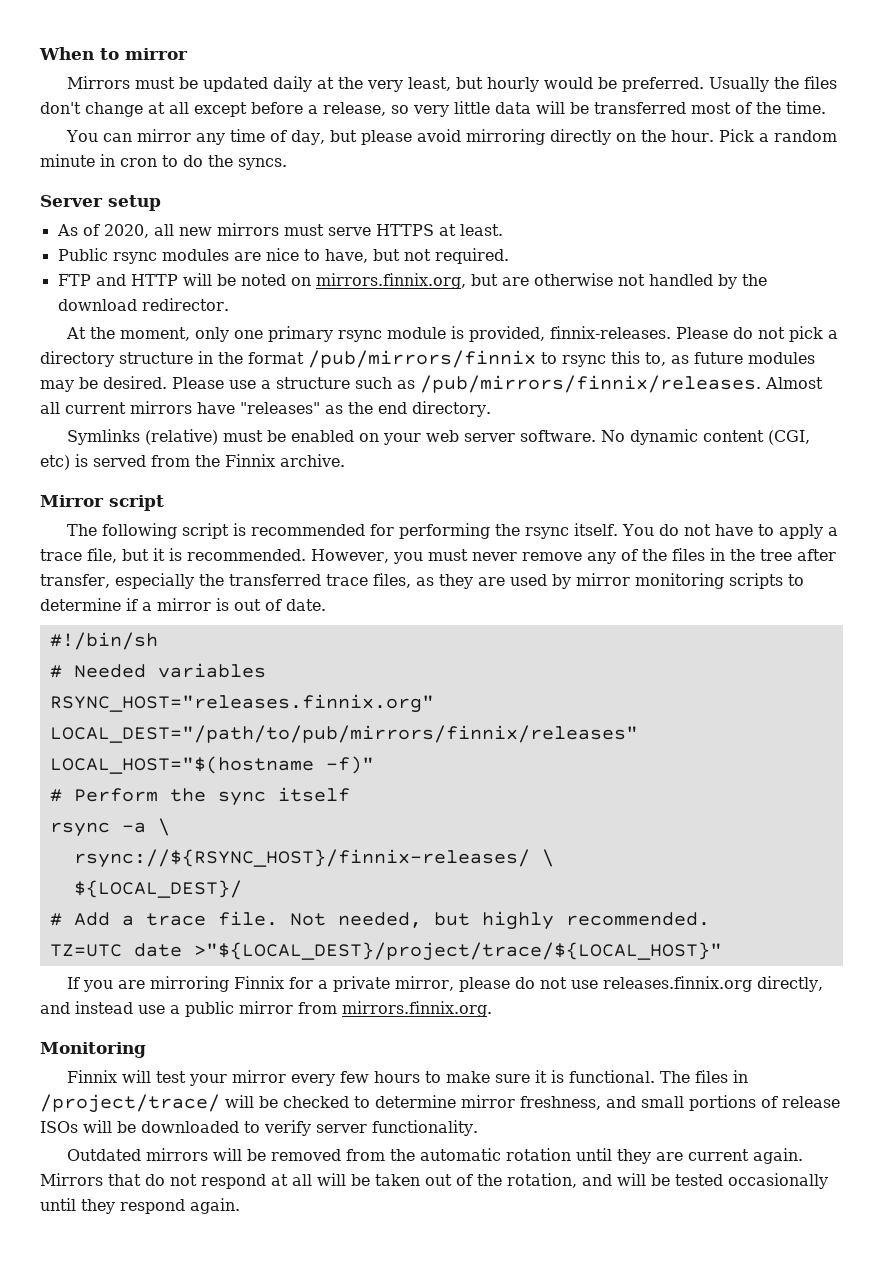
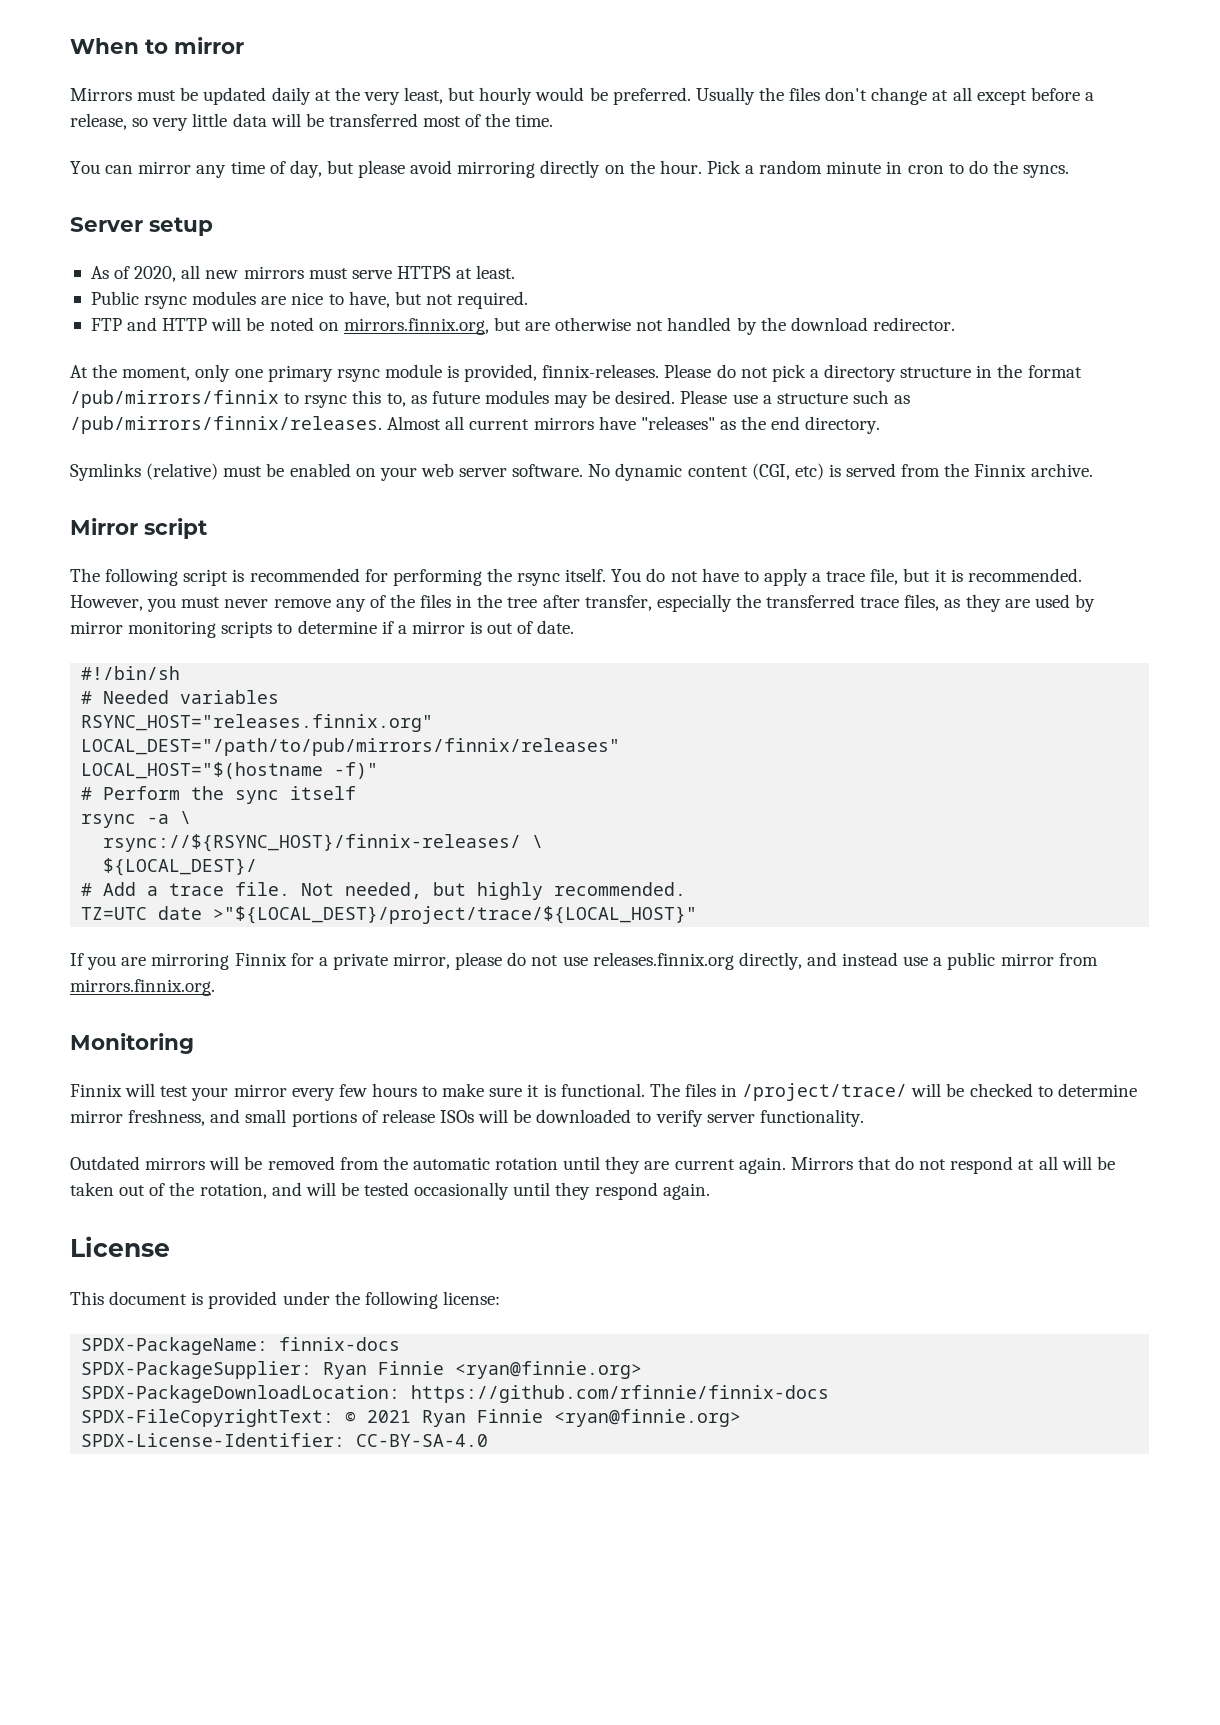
+ License
+ This document is provided under the following license:
+ SPDX-PackageName: finnix-docs
+ SPDX-PackageSupplier: Ryan Finnie <ryan@finnie.org>
+ SPDX-PackageDownloadLocation: https://github.com/rfinnie/finnix-docs
+ SPDX-FileCopyrightText: © 2021 Ryan Finnie <ryan@finnie.org>
+ SPDX-License-Identifier: CC-BY-SA-4.0

